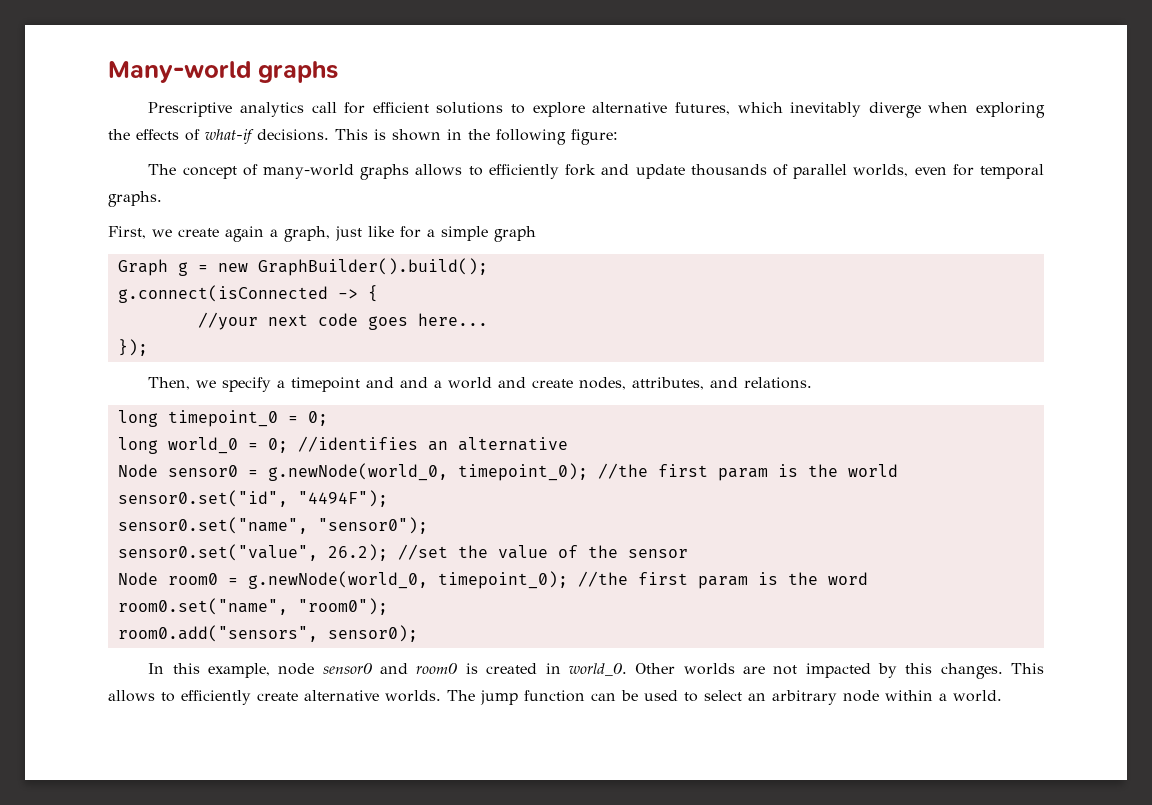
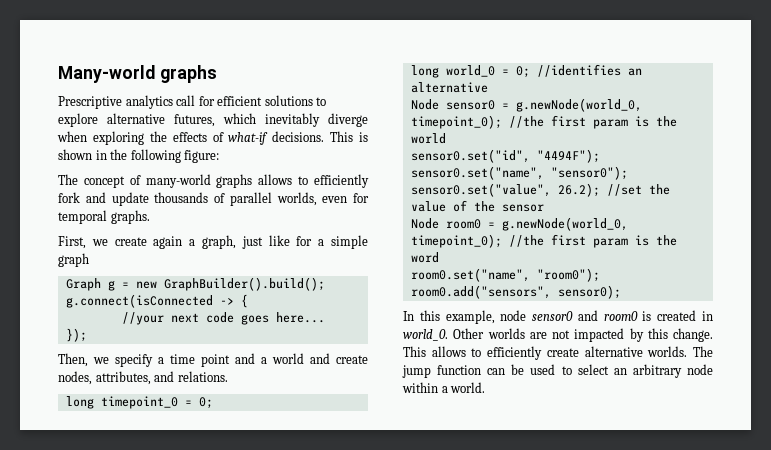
- Then, we specify a timepoint and and a world and create nodes, attributes, and relations.
+ Then, we specify a time point and a world and create nodes, attributes, and relations.
- Other worlds are not impacted by this changes.
+ Other worlds are not impacted by this change.

